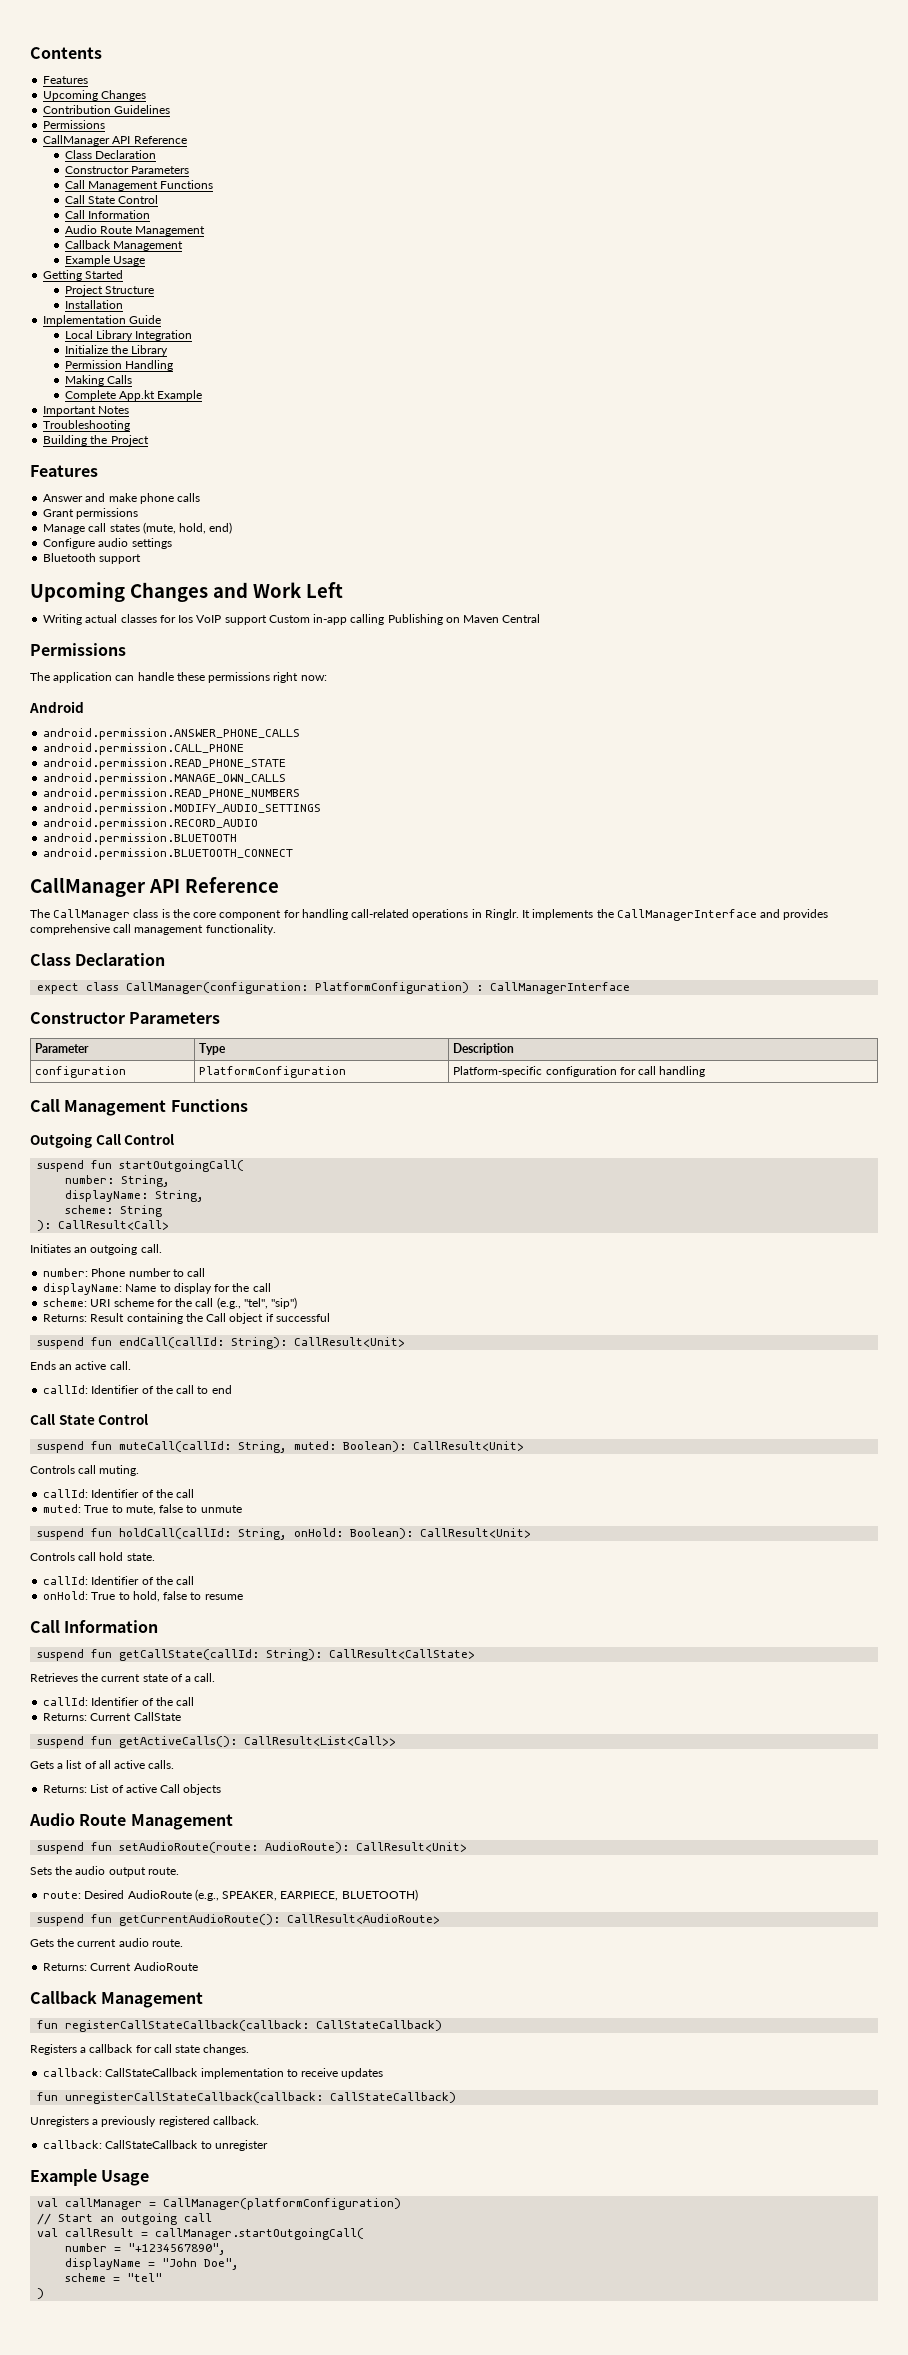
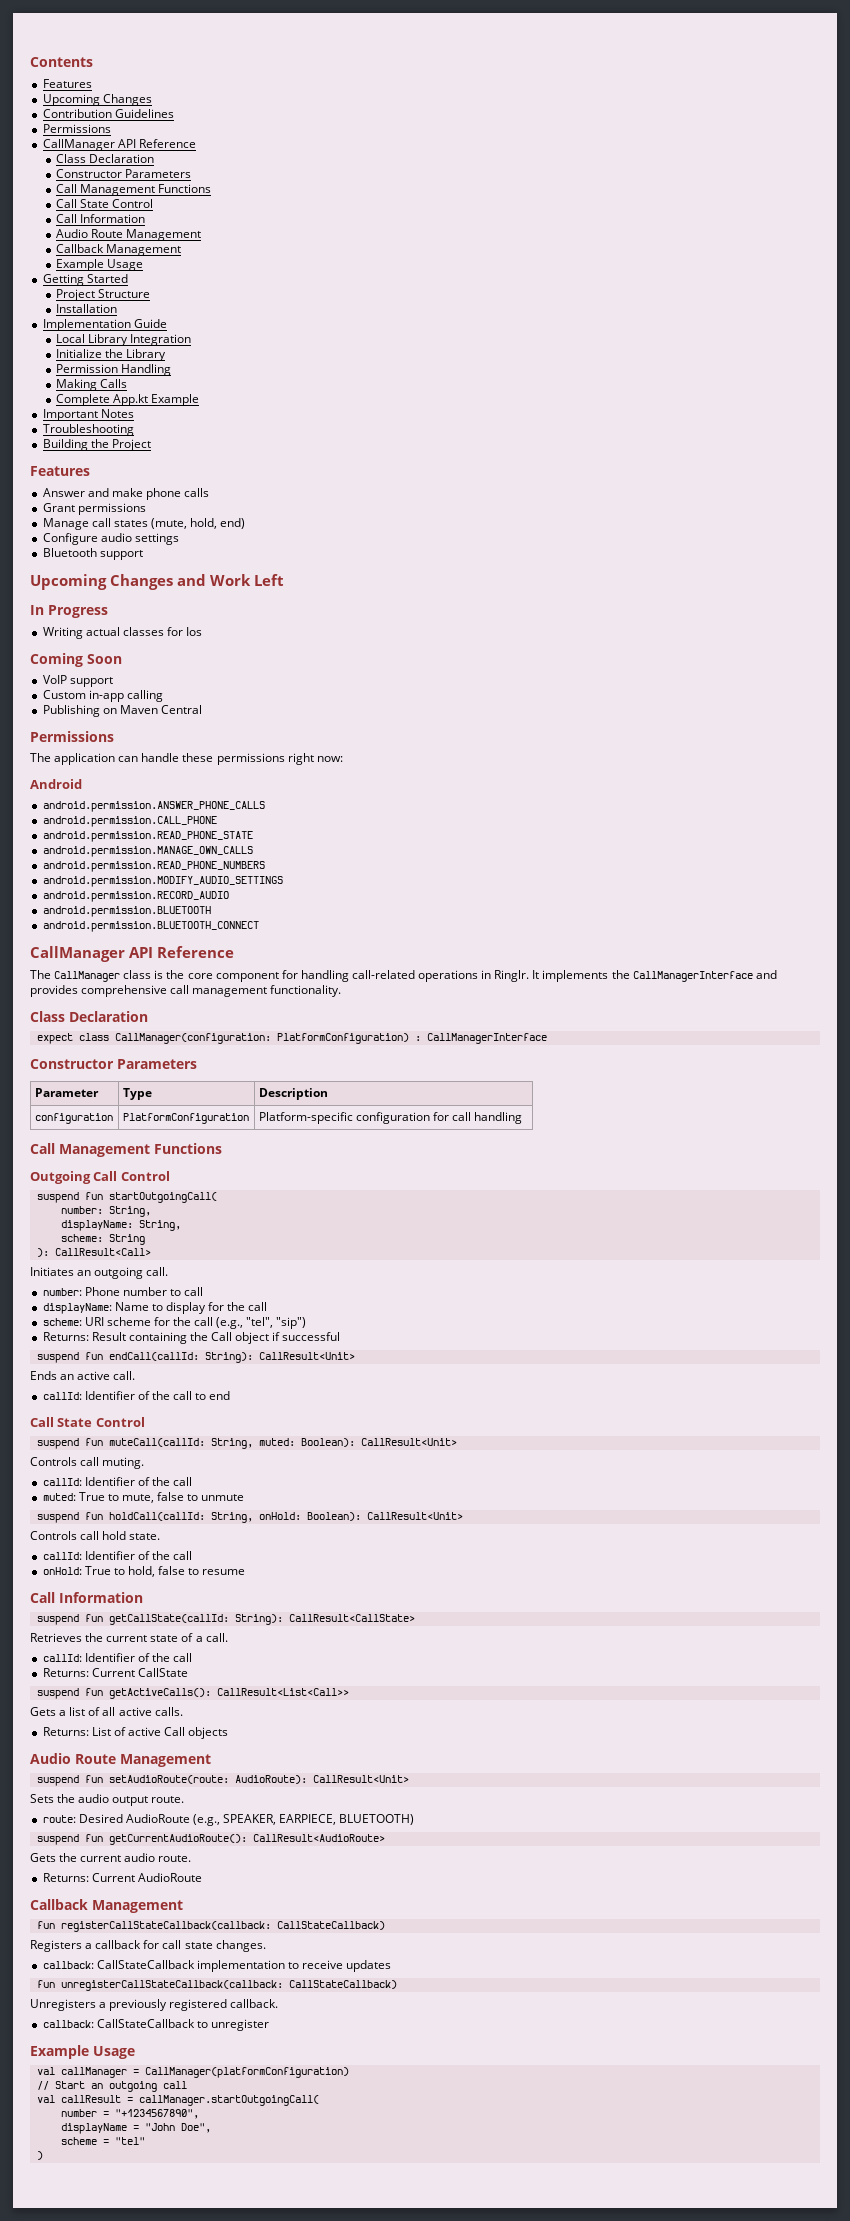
+ In Progress
- Writing actual classes for Ios VoIP support Custom in-app calling Publishing on Maven Central
+ Writing actual classes for Ios
+ Coming Soon
+ VoIP support
+ Custom in-app calling
+ Publishing on Maven Central

